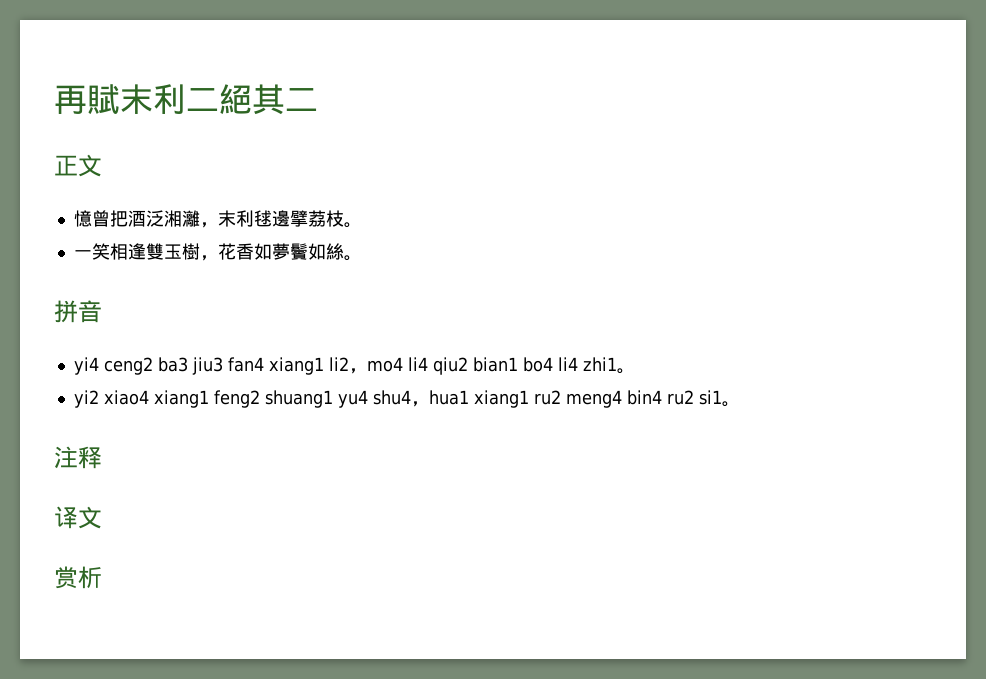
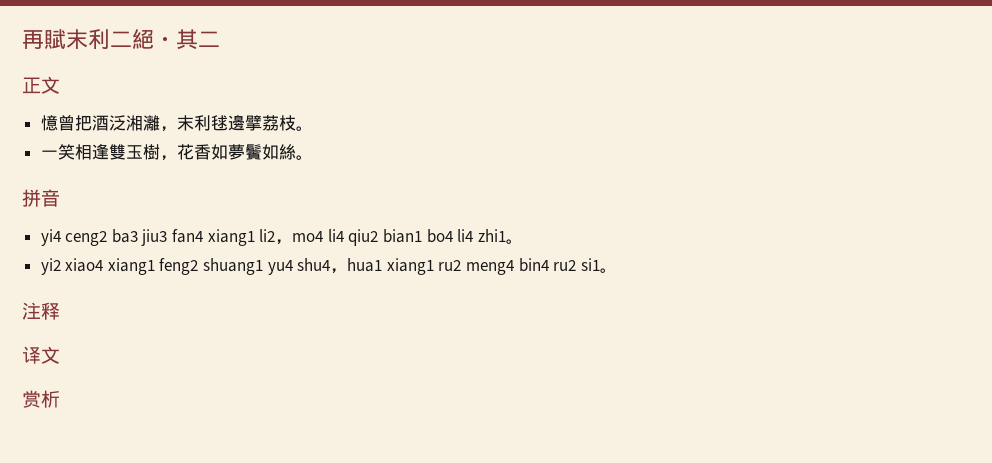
- 再賦末利二絕其二
+ 再賦末利二絕・其二

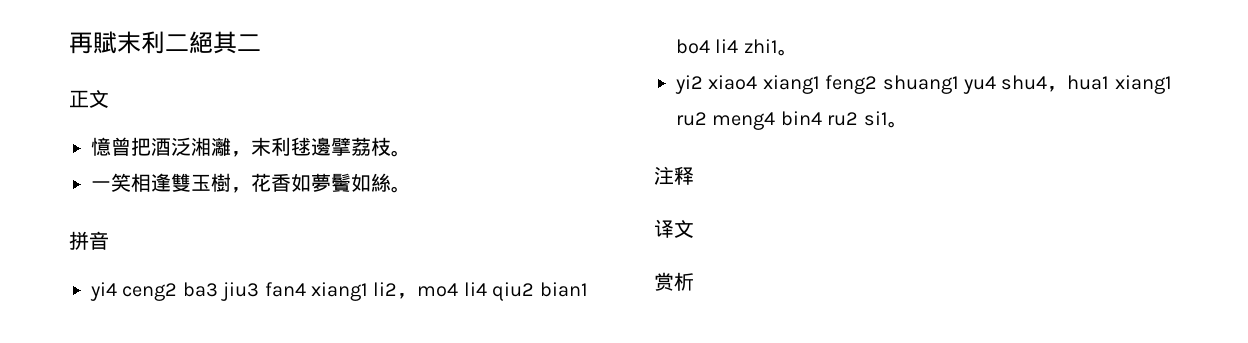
- 再賦末利二絕・其二
+ 再賦末利二絕其二

